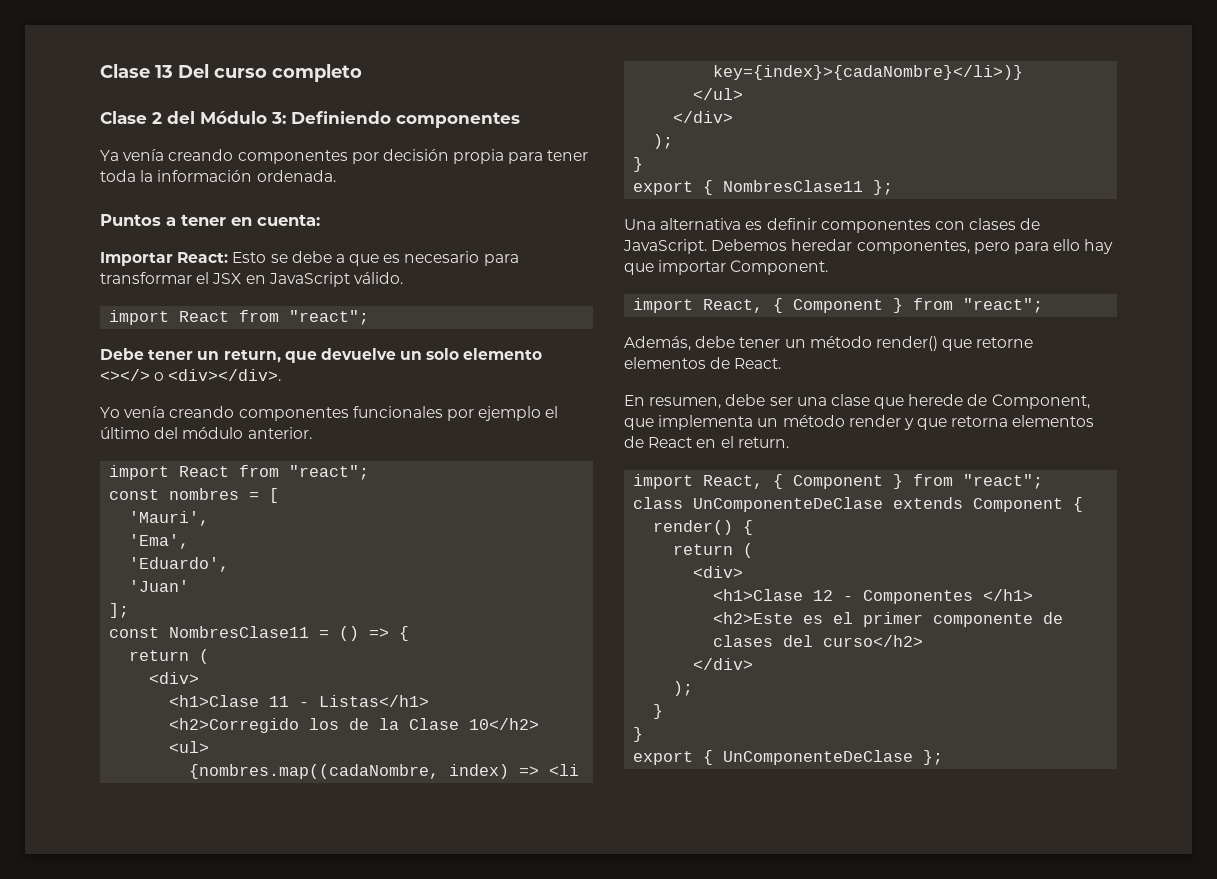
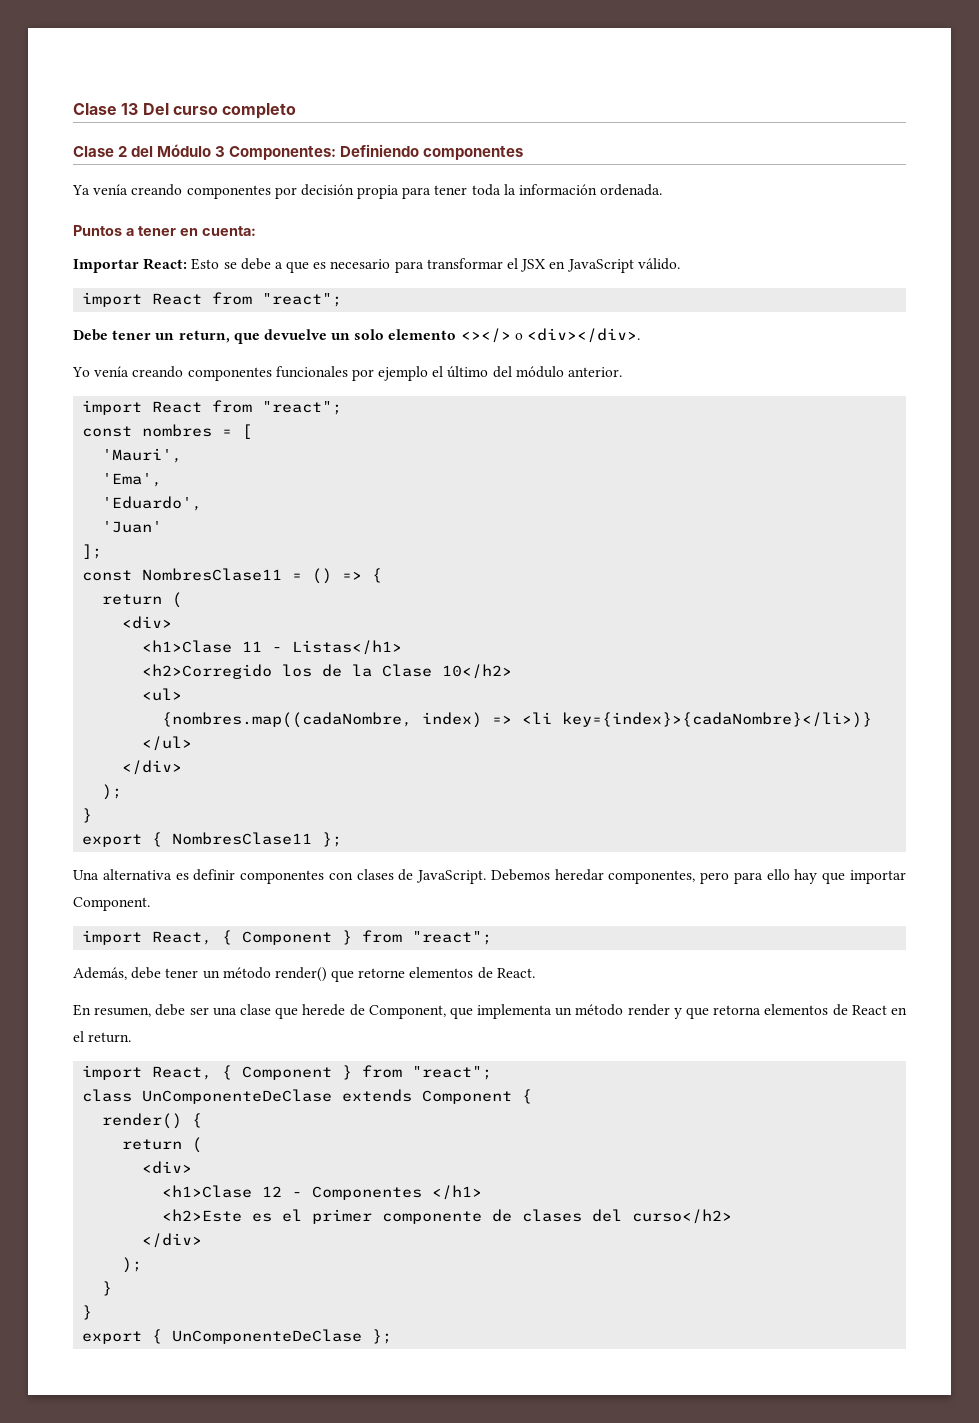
- Clase 2 del Módulo 3: Definiendo componentes
+ Clase 2 del Módulo 3 Componentes: Definiendo componentes

